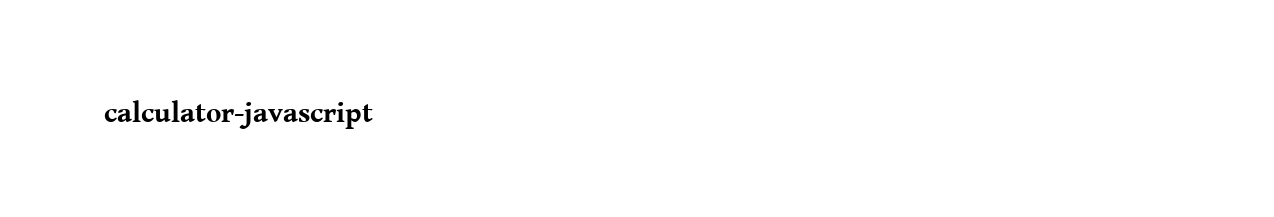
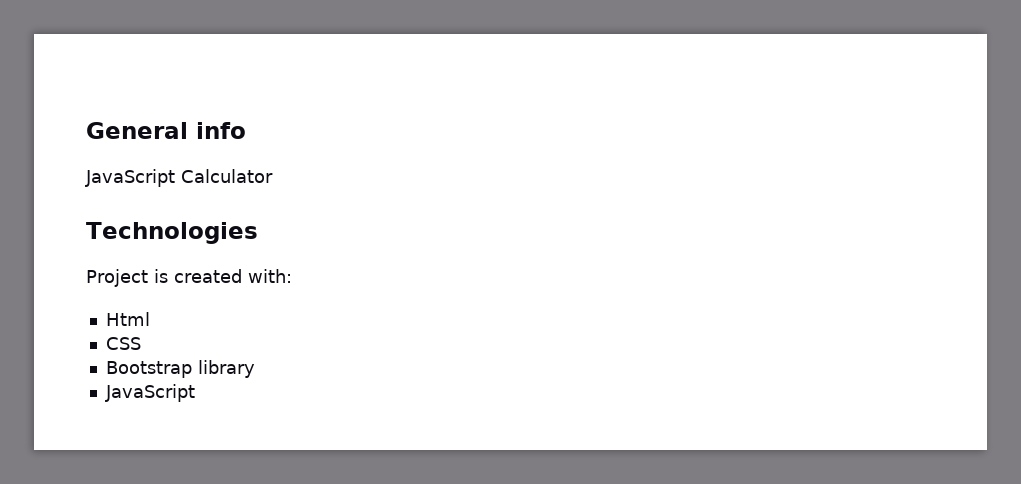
- calculator-javascript
+ General info
+ JavaScript Calculator
+ Technologies
+ Project is created with:
+ Html
+ CSS
+ Bootstrap library
+ JavaScript

